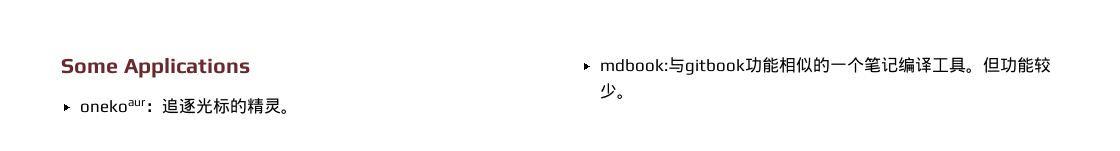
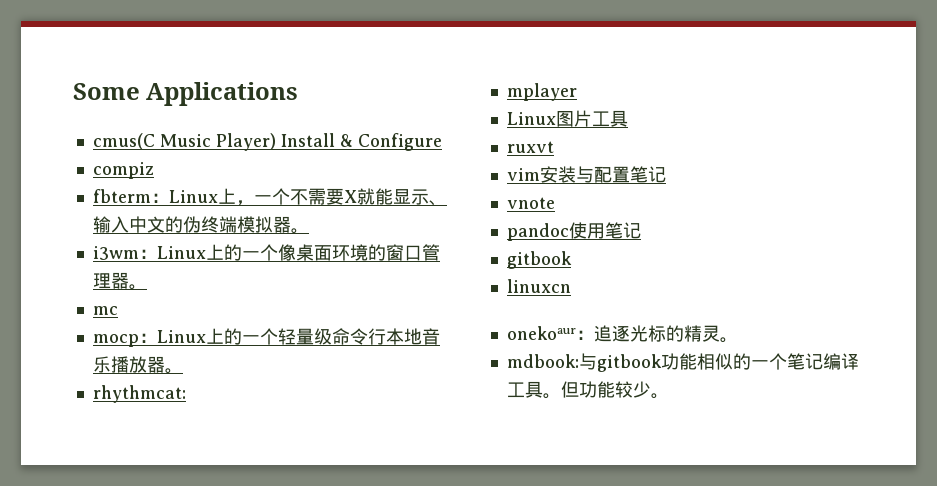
+ cmus(C Music Player) Install & Configure
+ compiz
+ fbterm：Linux上，一个不需要X就能显示、输入中文的伪终端模拟器。
+ i3wm：Linux上的一个像桌面环境的窗口管理器。
+ mc
+ mocp：Linux上的一个轻量级命令行本地音乐播放器。
+ rhythmcat:
+ mplayer
+ Linux图片工具
+ ruxvt
+ vim安装与配置笔记
+ vnote
+ pandoc使用笔记
+ gitbook
+ linuxcn

